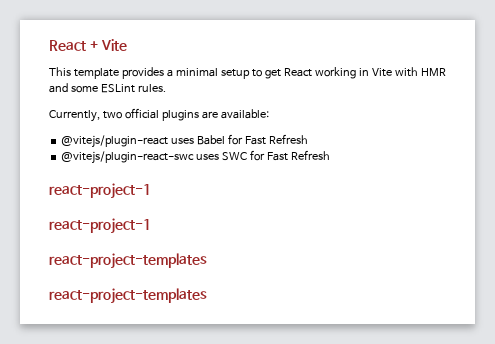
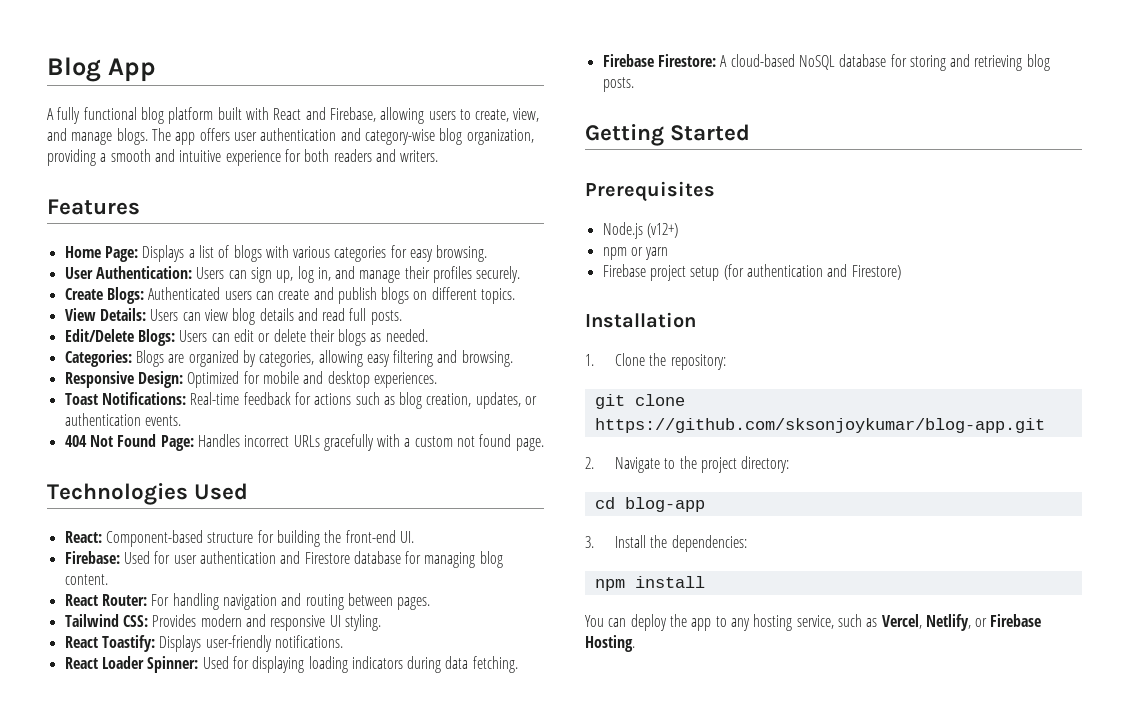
- React + Vite
- This template provides a minimal setup to get React working in Vite with HMR and some ESLint rules.
- Currently, two official plugins are available:
- @vitejs/plugin-react uses Babel for Fast Refresh
- @vitejs/plugin-react-swc uses SWC for Fast Refresh
- react-project-1
- react-project-1
- react-project-templates
- react-project-templates
+ Blog App
+ A fully functional blog platform built with React and Firebase, allowing users to create, view, and manage blogs. The app offers user authentication and category-wise blog organization, providing a smooth and intuitive experience for both readers and writers.
+ Features
+ Home Page: Displays a list of blogs with various categories for easy browsing.
+ User Authentication: Users can sign up, log in, and manage their profiles securely.
+ Create Blogs: Authenticated users can create and publish blogs on different topics.
+ View Details: Users can view blog details and read full posts.
+ Edit/Delete Blogs: Users can edit or delete their blogs as needed.
+ Categories: Blogs are organized by categories, allowing easy filtering and browsing.
+ Responsive Design: Optimized for mobile and desktop experiences.
+ Toast Notifications: Real-time feedback for actions such as blog creation, updates, or authentication events.
+ 404 Not Found Page: Handles incorrect URLs gracefully with a custom not found page.
+ Technologies Used
+ React: Component-based structure for building the front-end UI.
+ Firebase: Used for user authentication and Firestore database for managing blog content.
+ React Router: For handling navigation and routing between pages.
+ Tailwind CSS: Provides modern and responsive UI styling.
+ React Toastify: Displays user-friendly notifications.
+ React Loader Spinner: Used for displaying loading indicators during data fetching.
+ Firebase Firestore: A cloud-based NoSQL database for storing and retrieving blog posts.
+ Getting Started
+ Prerequisites
+ Node.js (v12+)
+ npm or yarn
+ Firebase project setup (for authentication and Firestore)
+ Installation
+ 1. Clone the repository:
+ git clone https://github.com/sksonjoykumar/blog-app.git
+ 2. Navigate to the project directory:
+ cd blog-app
+ 3. Install the dependencies:
+ npm install
+ You can deploy the app to any hosting service, such as Vercel, Netlify, or Firebase Hosting.

